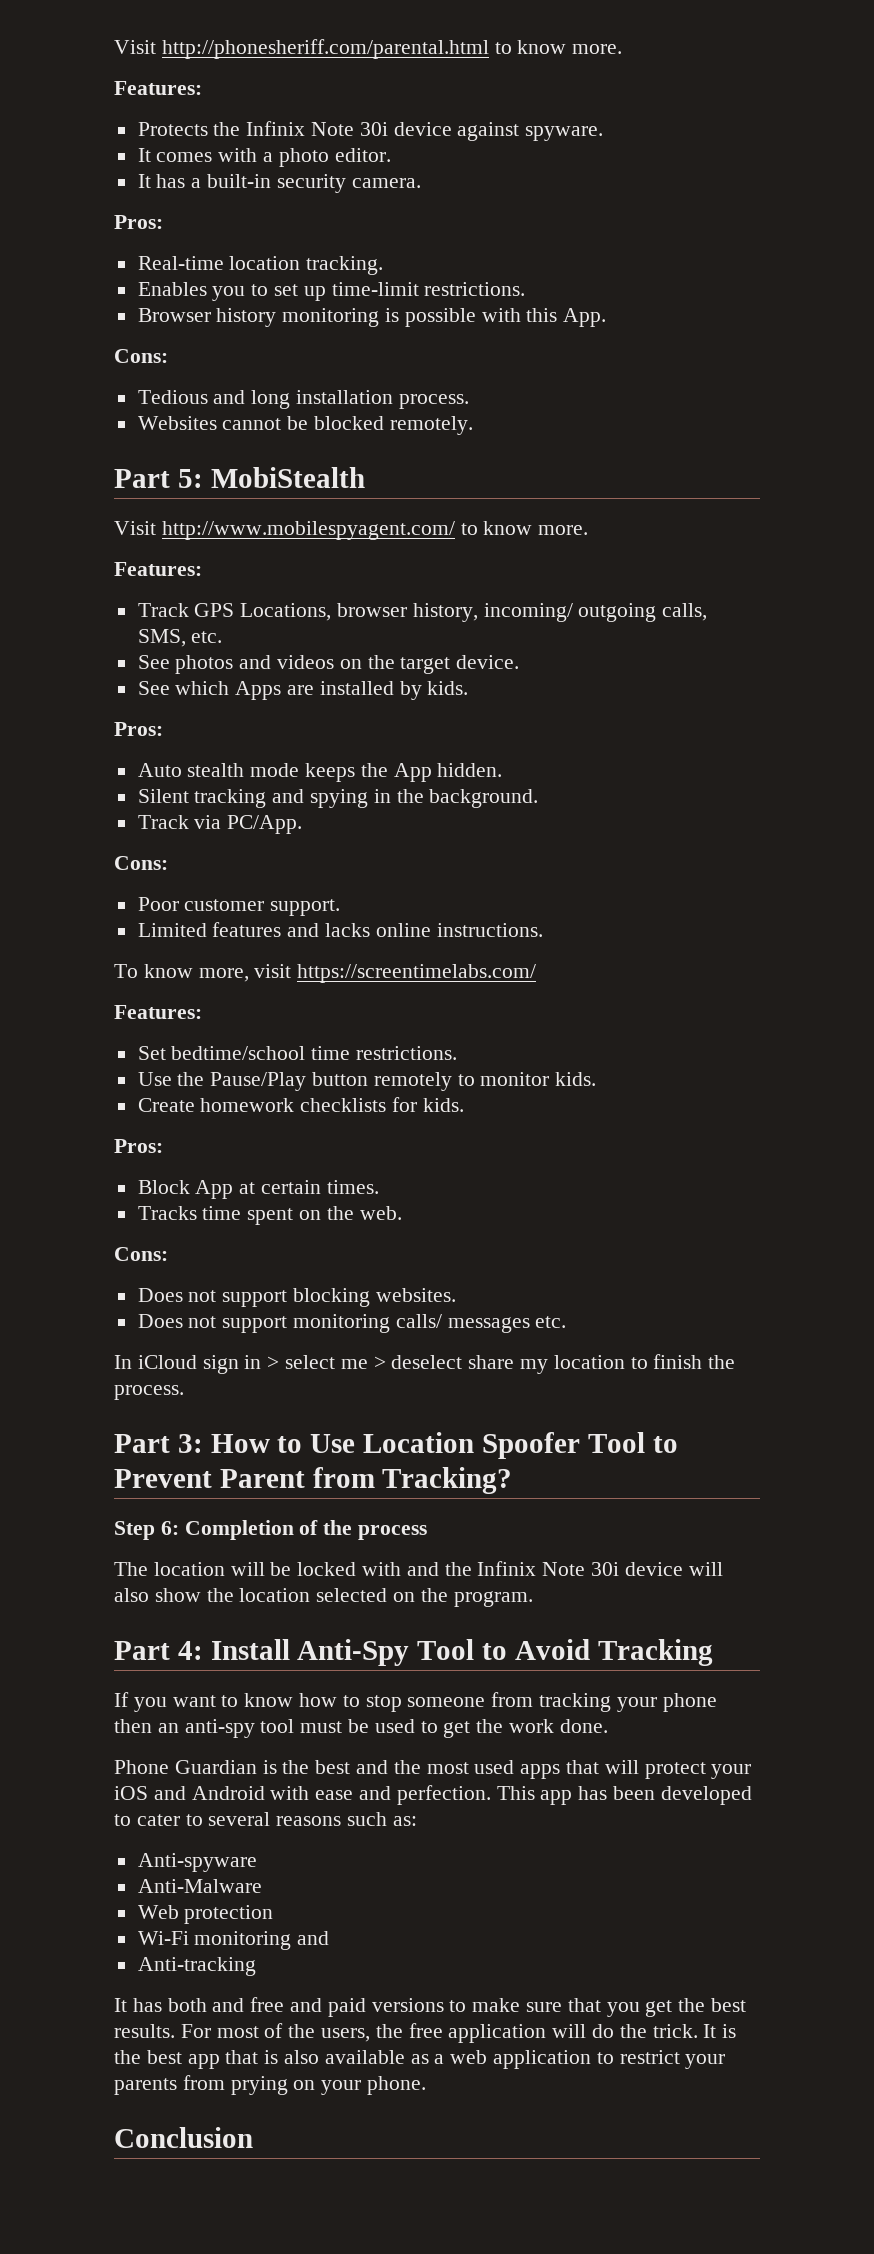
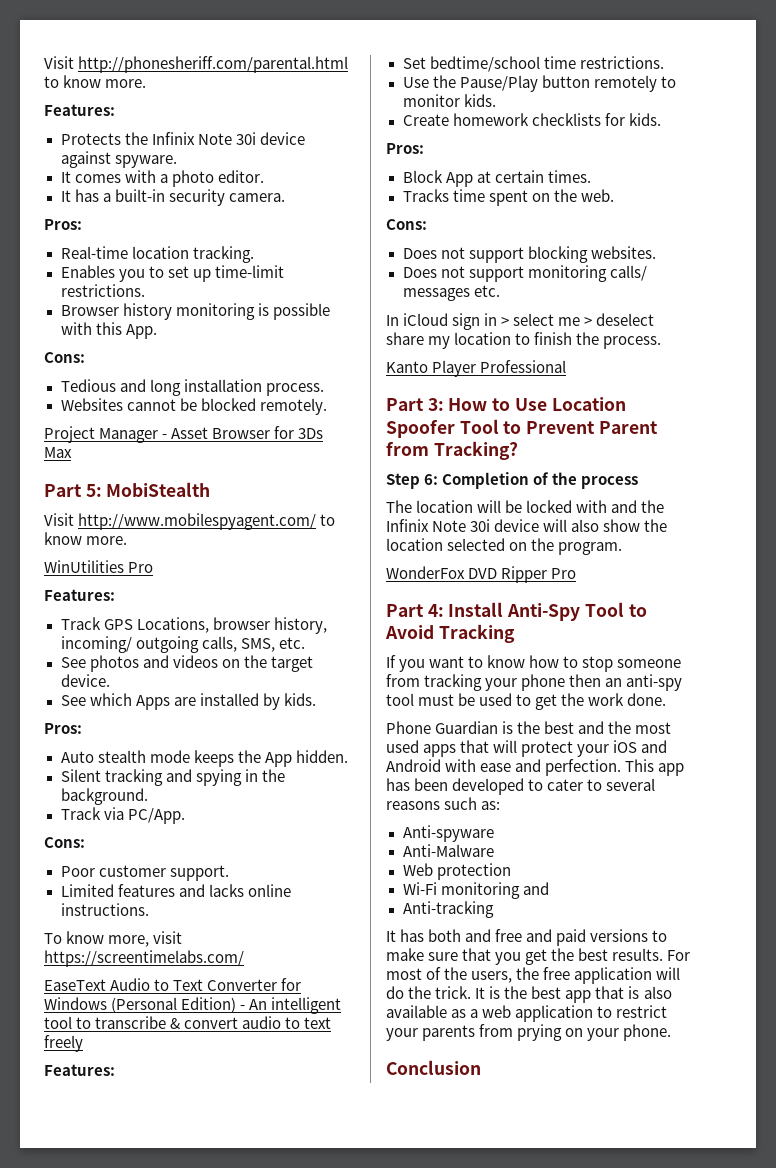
+ Project Manager - Asset Browser for 3Ds Max
+ WinUtilities Pro
+ EaseText Audio to Text Converter for Windows (Personal Edition) - An intelligent tool to transcribe & convert audio to text freely
+ Kanto Player Professional
+ WonderFox DVD Ripper Pro

